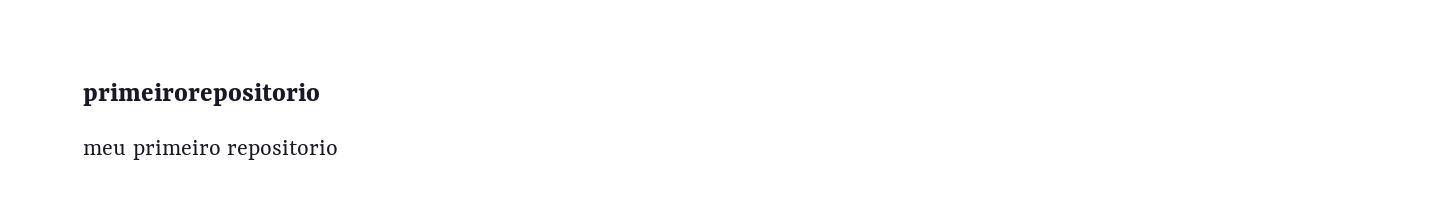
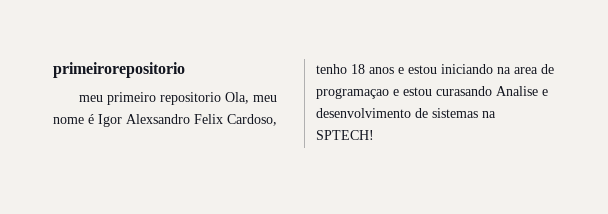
- meu primeiro repositorio
+ meu primeiro repositorio Ola, meu nome é Igor Alexsandro Felix Cardoso, tenho 18 anos e estou iniciando na area de programaçao e estou curasando Analise e desenvolvimento de sistemas na SPTECH!

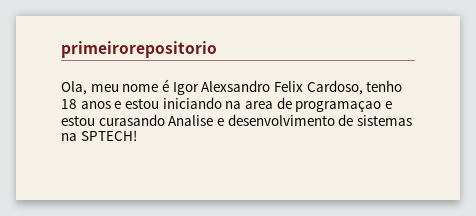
- meu primeiro repositorio Ola, meu nome é Igor Alexsandro Felix Cardoso, tenho 18 anos e estou iniciando na area de programaçao e estou curasando Analise e desenvolvimento de sistemas na SPTECH!
+ Ola, meu nome é Igor Alexsandro Felix Cardoso, tenho 18 anos e estou iniciando na area de programaçao e estou curasando Analise e desenvolvimento de sistemas na SPTECH!

